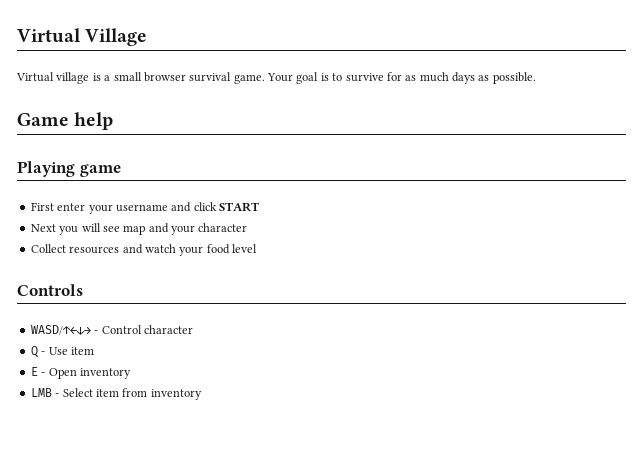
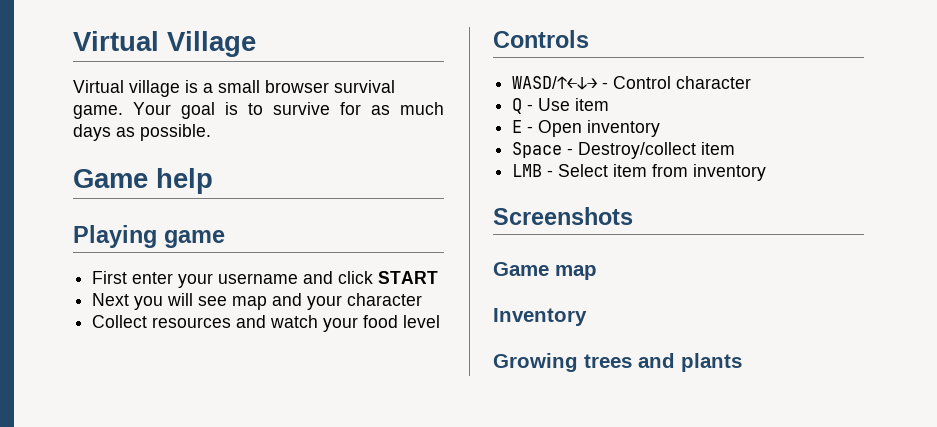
+ Space - Destroy/collect item
+ Screenshots
+ Game map
+ Inventory
+ Growing trees and plants

